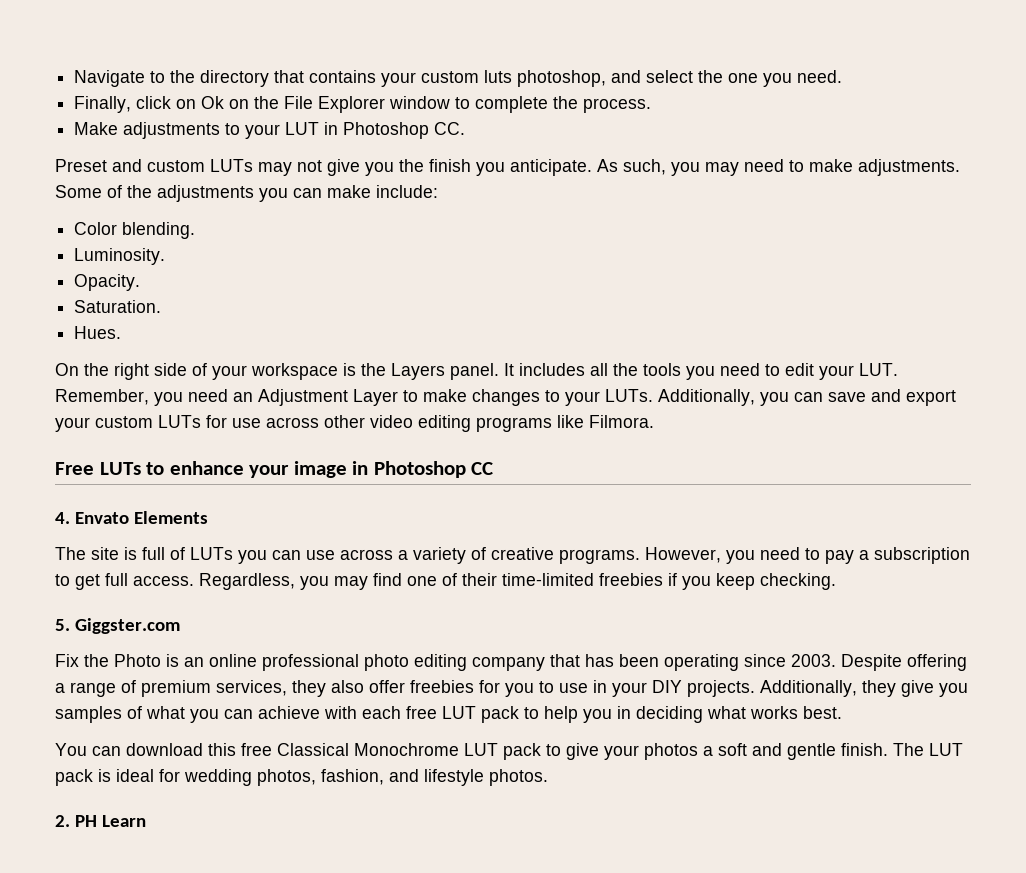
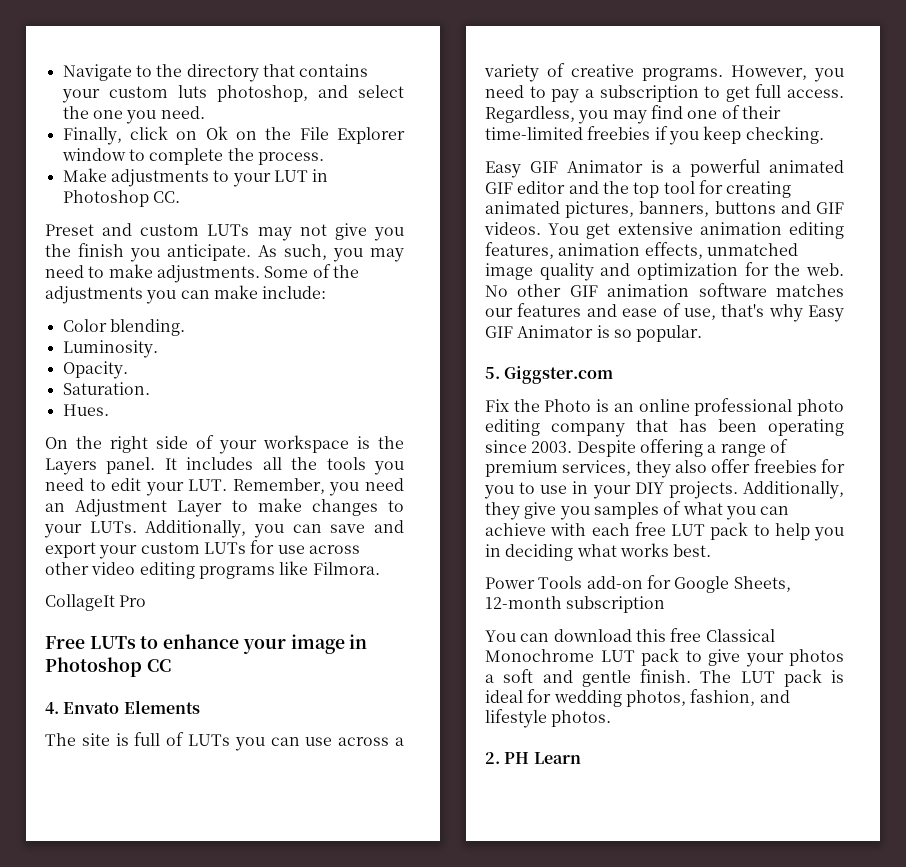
+ CollageIt Pro
+ Easy GIF Animator is a powerful animated GIF editor and the top tool for creating animated pictures, banners, buttons and GIF videos. You get extensive animation editing features, animation effects, unmatched image quality and optimization for the web. No other GIF animation software matches our features and ease of use, that's why Easy GIF Animator is so popular.
+ Power Tools add-on for Google Sheets, 12-month subscription

